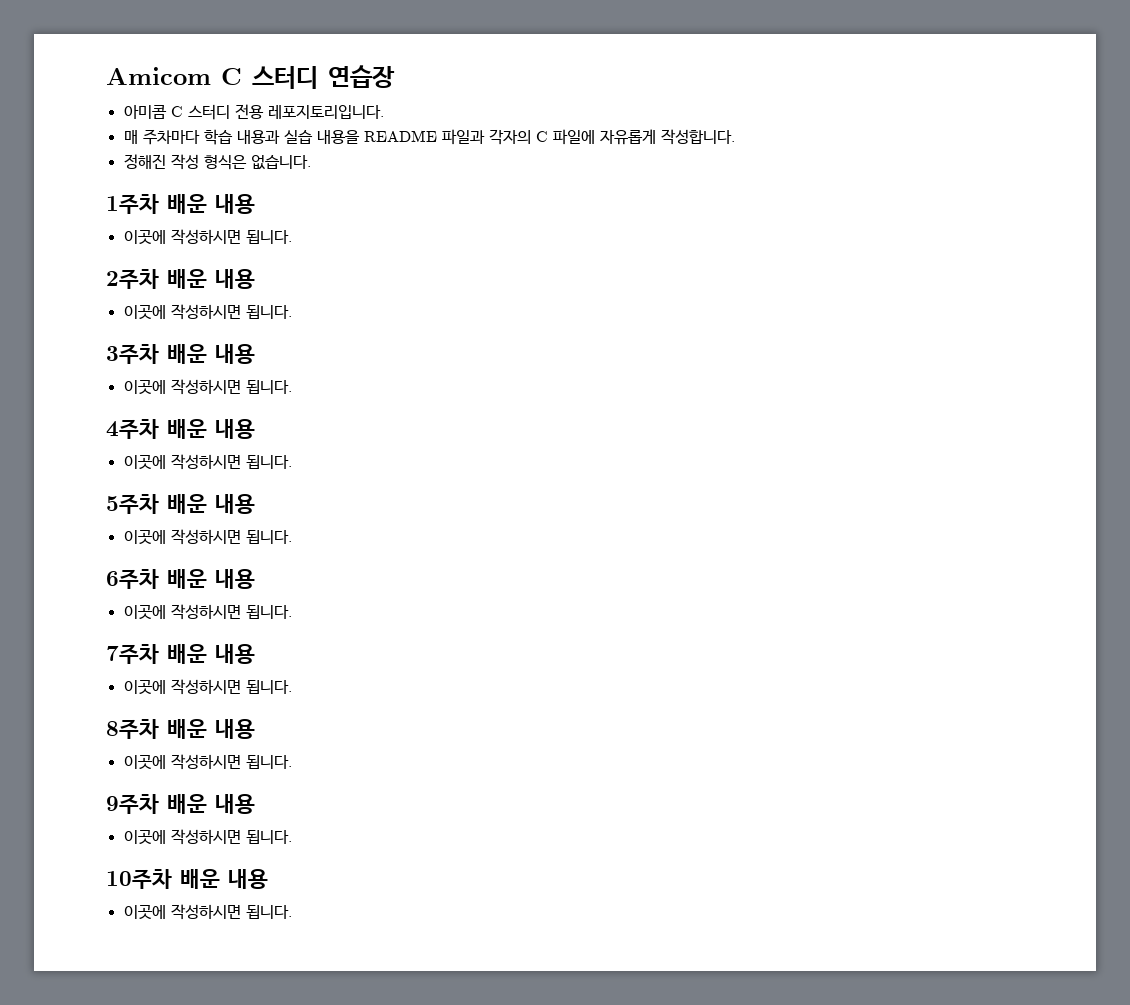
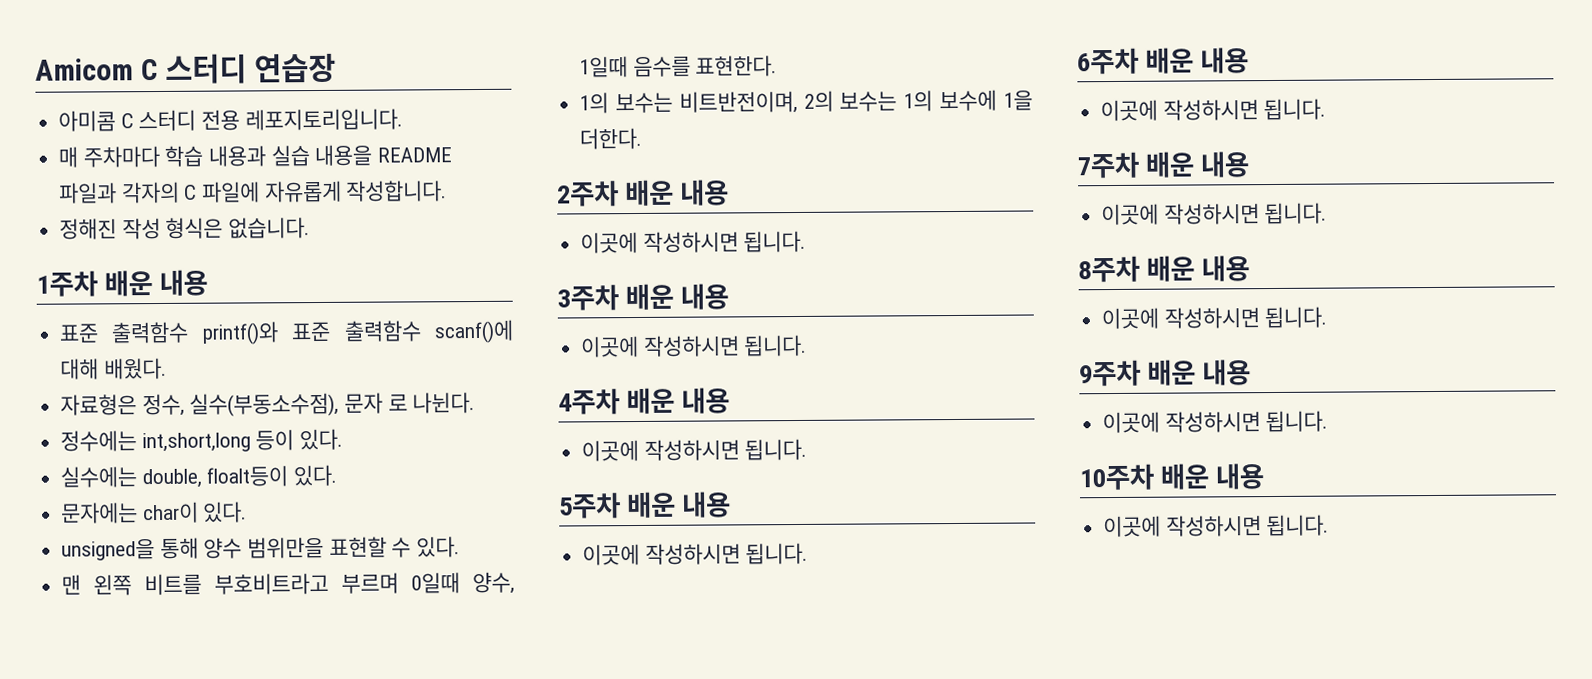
  1주차 배운 내용
- 이곳에 작성하시면 됩니다.
+ 표준 출력함수 printf()와 표준 출력함수 scanf()에 대해 배웠다.
+ 자료형은 정수, 실수(부동소수점), 문자 로 나뉜다.
+ 정수에는 int,short,long 등이 있다.
+ 실수에는 double, floalt등이 있다.
+ 문자에는 char이 있다.
+ unsigned을 통해 양수 범위만을 표현할 수 있다.
+ 맨 왼쪽 비트를 부호비트라고 부르며 0일때 양수, 1일때 음수를 표현한다.
+ 1의 보수는 비트반전이며, 2의 보수는 1의 보수에 1을 더한다.

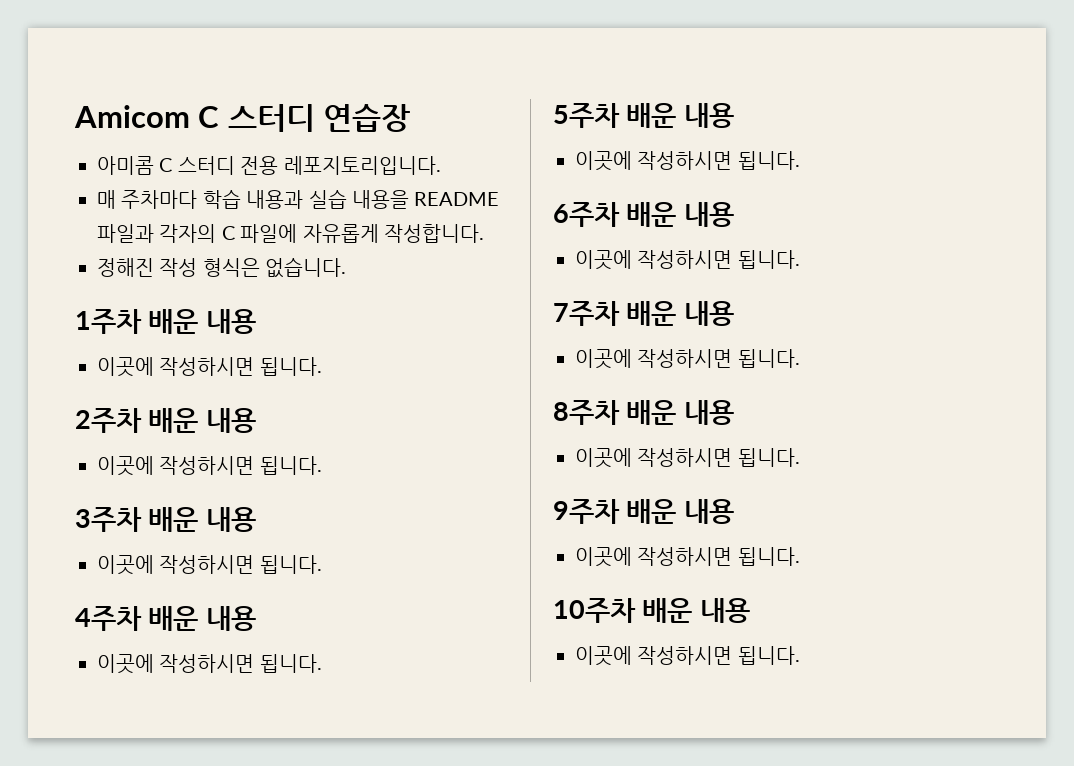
  1주차 배운 내용
- 표준 출력함수 printf()와 표준 출력함수 scanf()에 대해 배웠다.
- 자료형은 정수, 실수(부동소수점), 문자 로 나뉜다.
- 정수에는 int,short,long 등이 있다.
- 실수에는 double, floalt등이 있다.
- 문자에는 char이 있다.
- unsigned을 통해 양수 범위만을 표현할 수 있다.
- 맨 왼쪽 비트를 부호비트라고 부르며 0일때 양수, 1일때 음수를 표현한다.
- 1의 보수는 비트반전이며, 2의 보수는 1의 보수에 1을 더한다.
+ 이곳에 작성하시면 됩니다.

